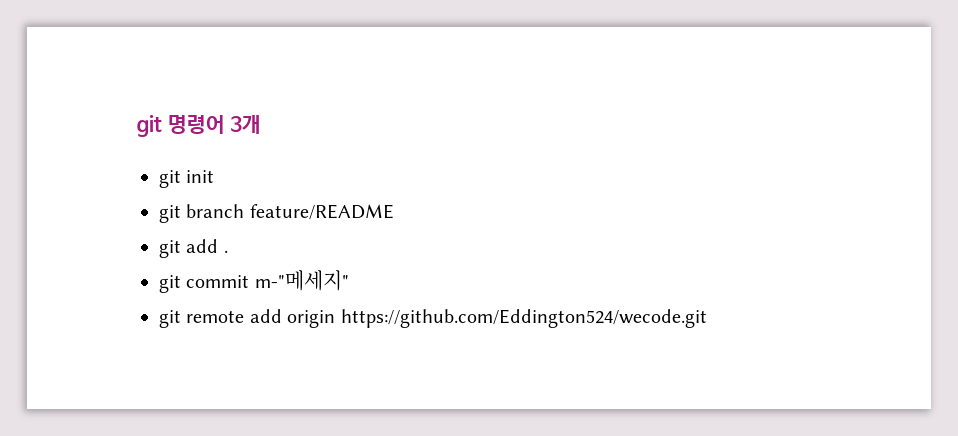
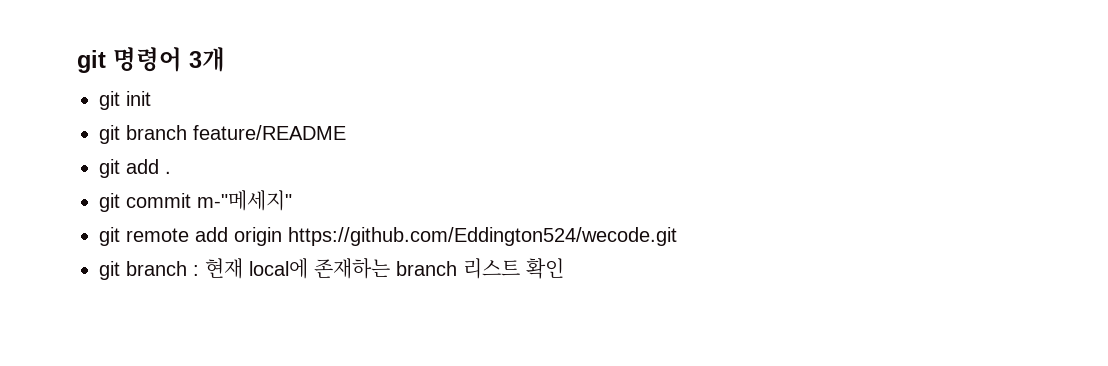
+ git branch : 현재 local에 존재하는 branch 리스트 확인

